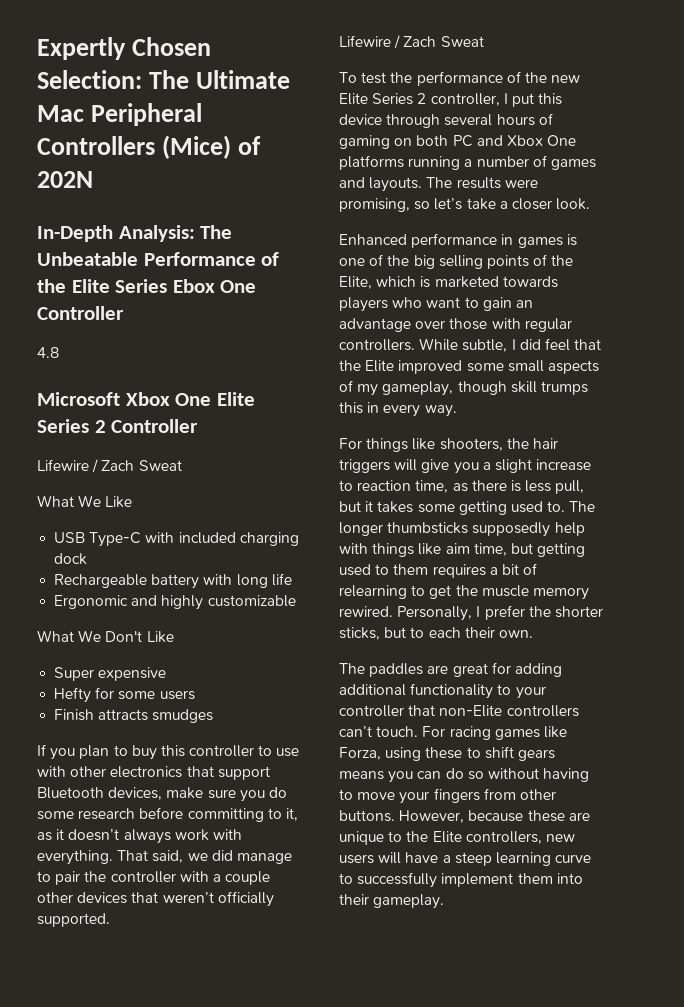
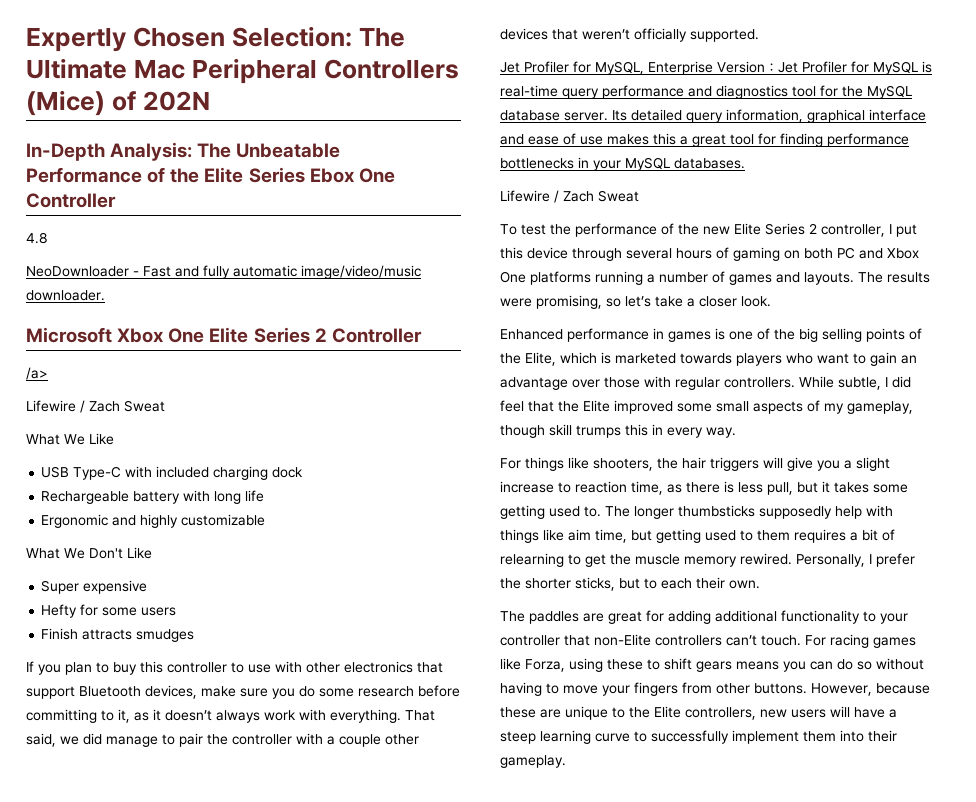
+ NeoDownloader - Fast and fully automatic image/video/music downloader.
+ /a>
+ Jet Profiler for MySQL, Enterprise Version：Jet Profiler for MySQL is real-time query performance and diagnostics tool for the MySQL database server. Its detailed query information, graphical interface and ease of use makes this a great tool for finding performance bottlenecks in your MySQL databases.

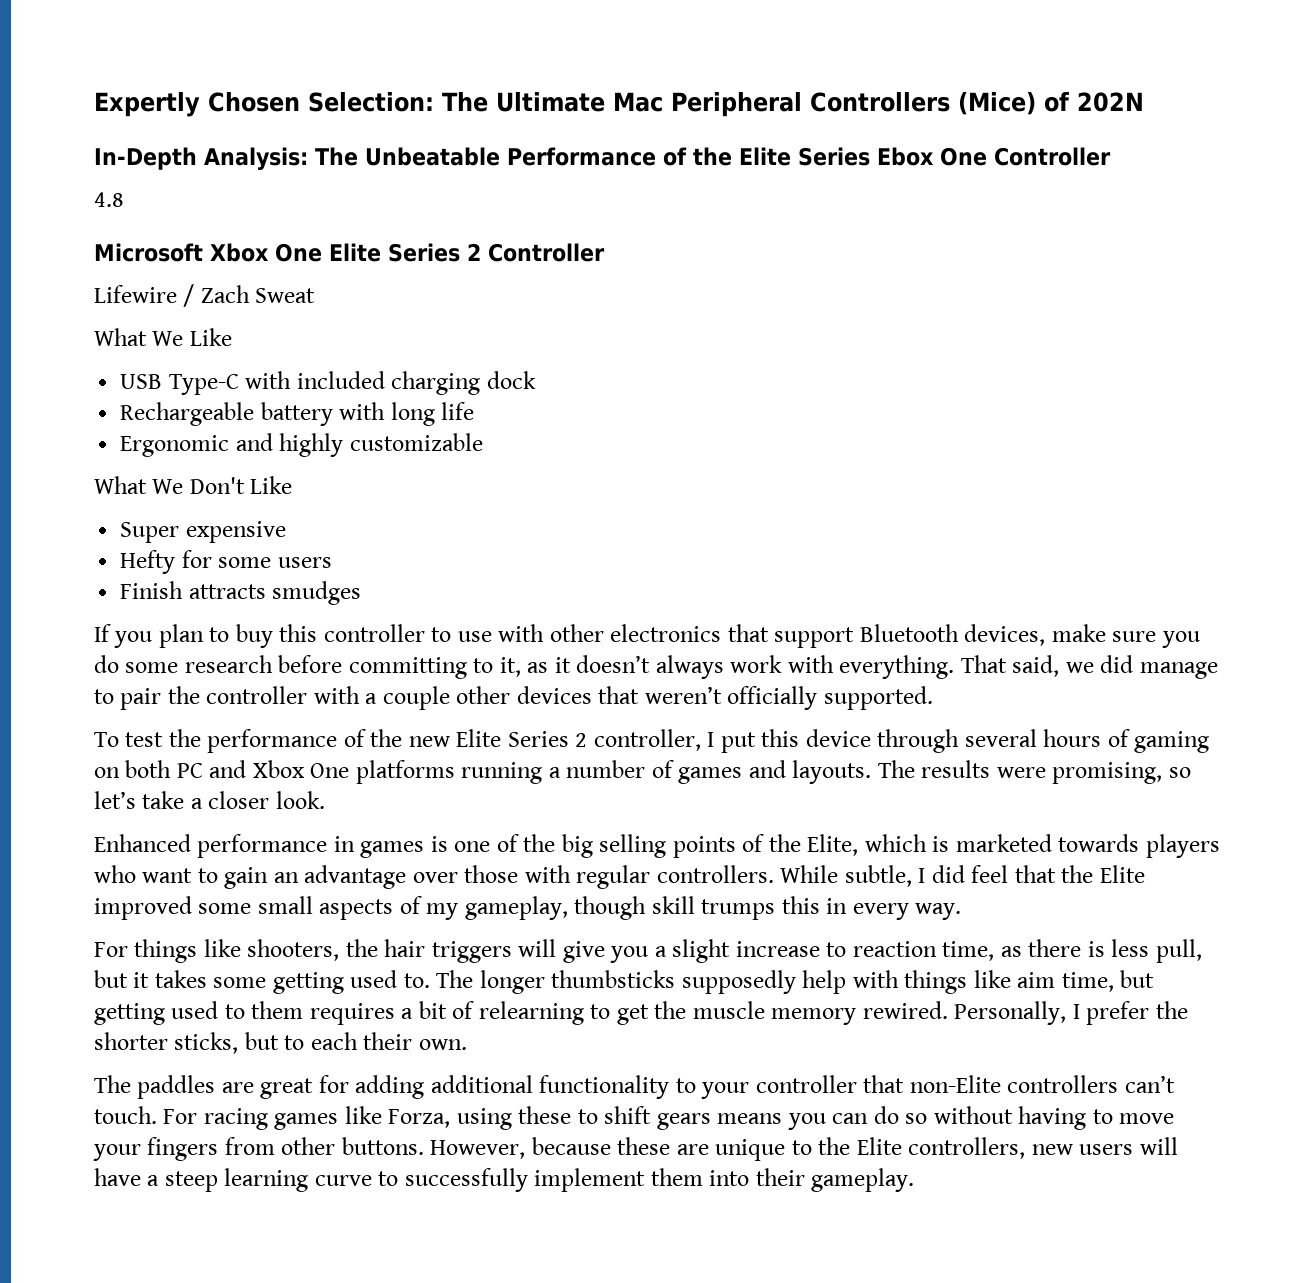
- NeoDownloader - Fast and fully automatic image/video/music downloader.
- /a>
- Jet Profiler for MySQL, Enterprise Version：Jet Profiler for MySQL is real-time query performance and diagnostics tool for the MySQL database server. Its detailed query information, graphical interface and ease of use makes this a great tool for finding performance bottlenecks in your MySQL databases.
- Lifewire / Zach Sweat

